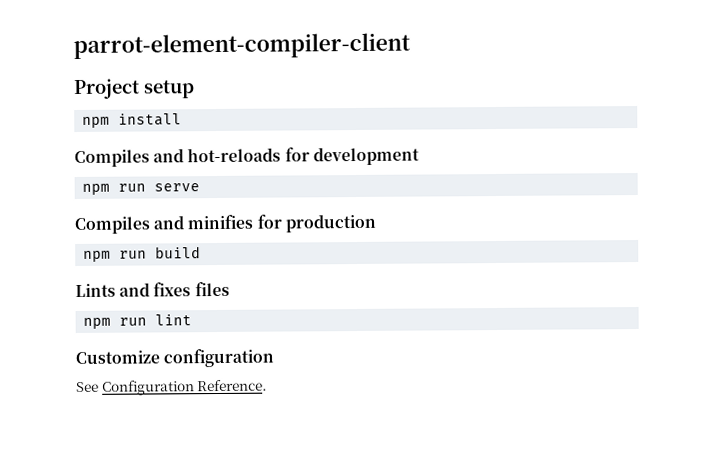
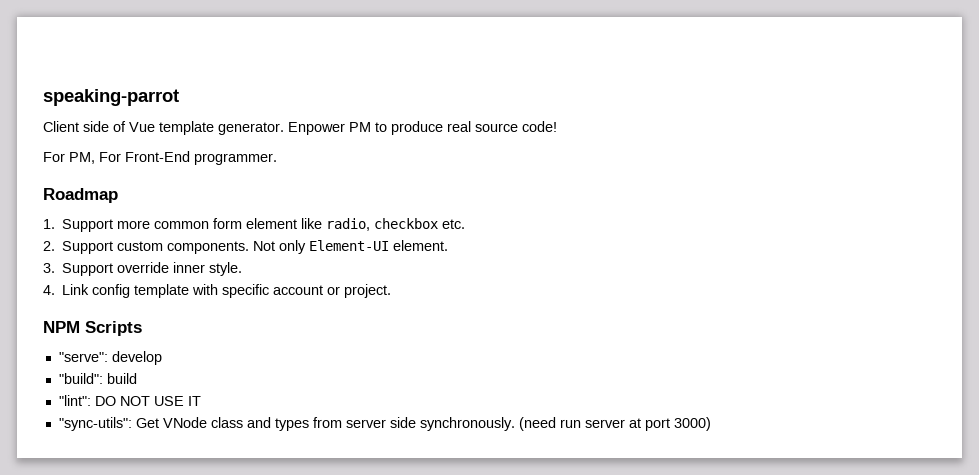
- parrot-element-compiler-client
- Project setup
- npm install
- Compiles and hot-reloads for development
- npm run serve
- Compiles and minifies for production
- npm run build
- Lints and fixes files
- npm run lint
- Customize configuration
- See Configuration Reference.
+ speaking-parrot
+ Client side of Vue template generator. Enpower PM to produce real source code!
+ For PM, For Front-End programmer.
+ Roadmap
+ 1. Support more common form element like radio, checkbox etc.
+ 2. Support custom components. Not only Element-UI element.
+ 3. Support override inner style.
+ 4. Link config template with specific account or project.
+ NPM Scripts
+ "serve": develop
+ "build": build
+ "lint": DO NOT USE IT
+ "sync-utils": Get VNode class and types from server side synchronously. (need run server at port 3000)

